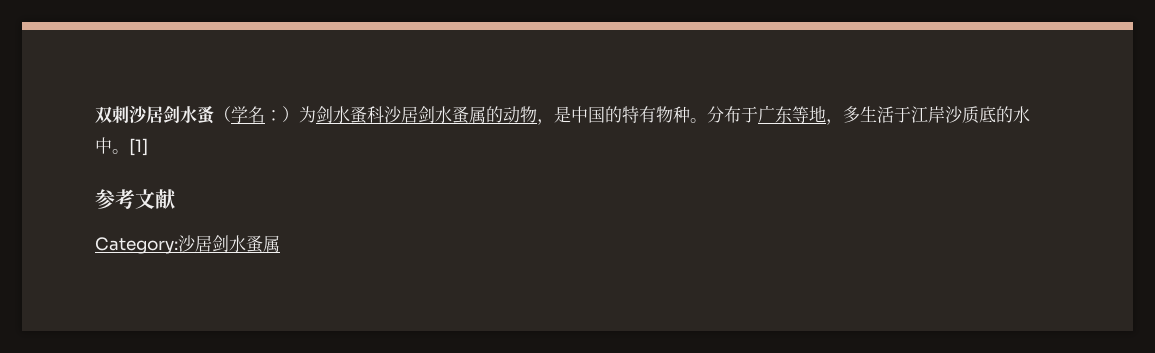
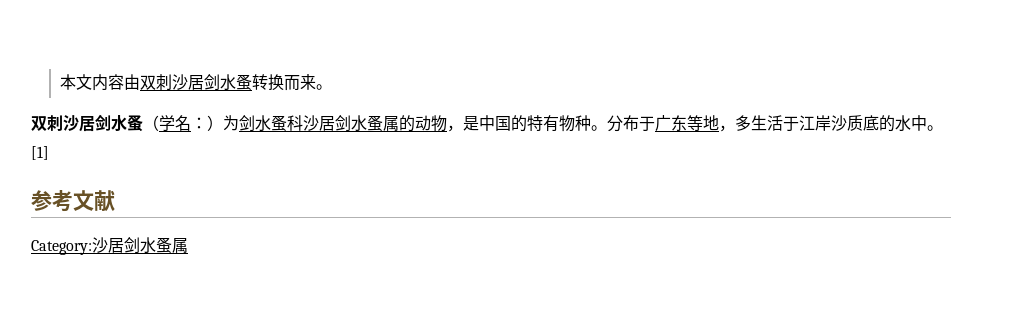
+ 本文内容由双刺沙居剑水蚤转换而来。

